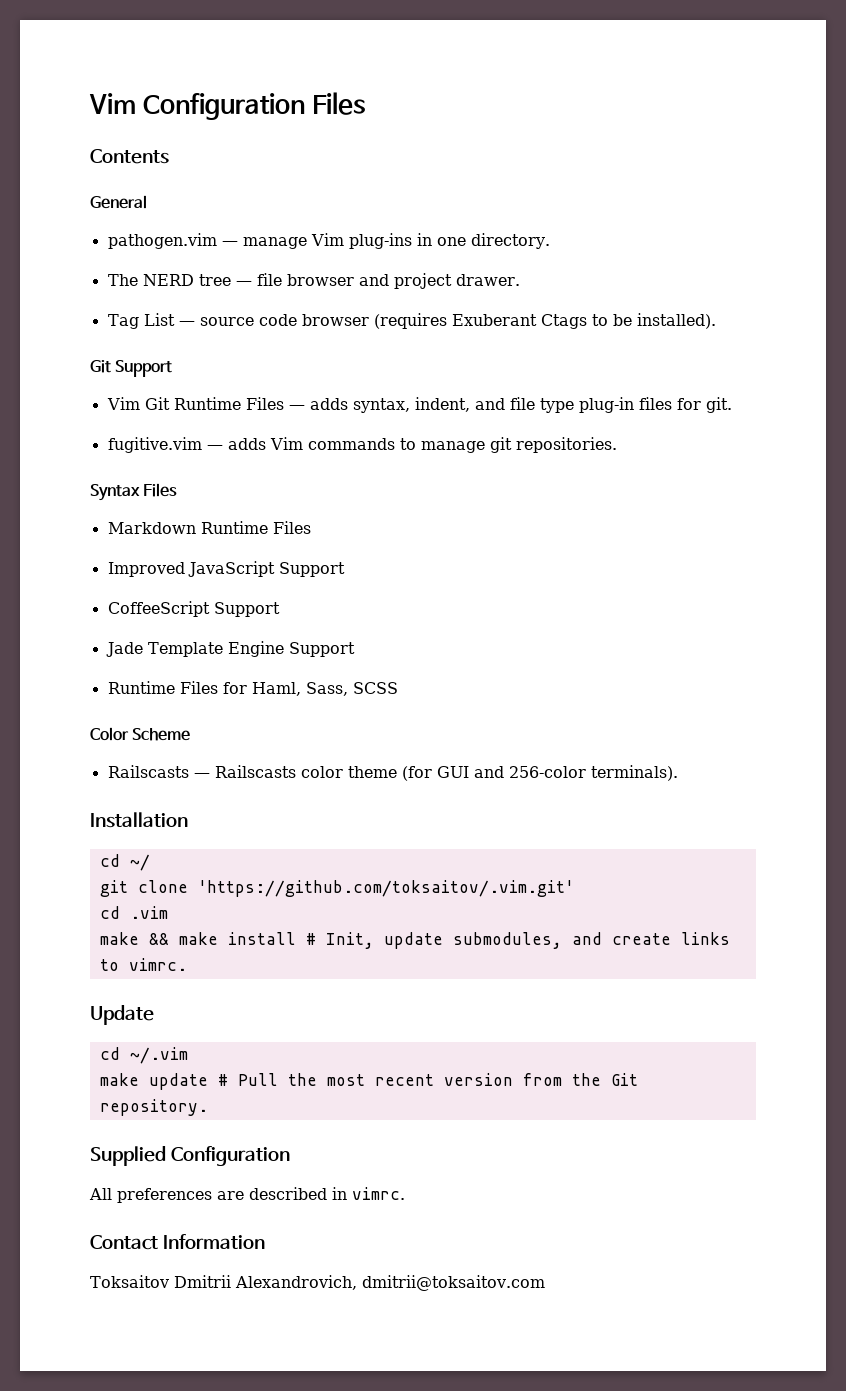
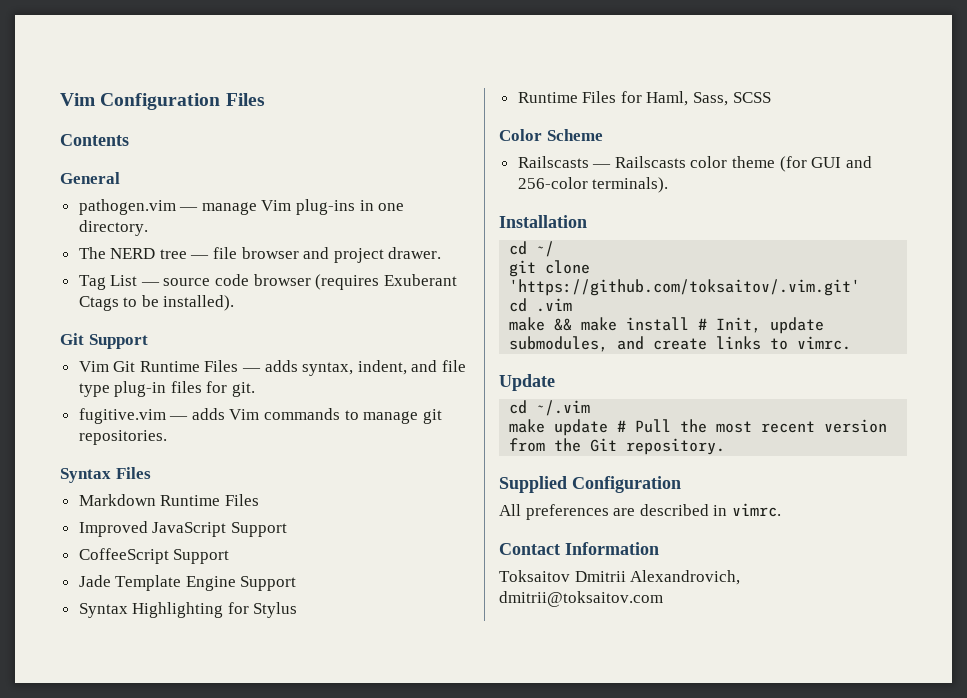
+ Syntax Highlighting for Stylus

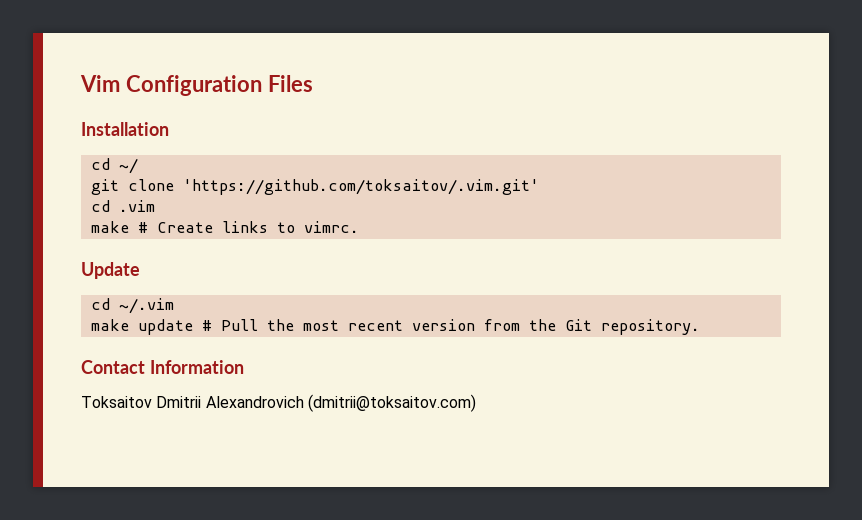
- Contents
- General
- pathogen.vim — manage Vim plug-ins in one directory.
- The NERD tree — file browser and project drawer.
- Tag List — source code browser (requires Exuberant Ctags to be installed).
- Git Support
- Vim Git Runtime Files — adds syntax, indent, and file type plug-in files for git.
- fugitive.vim — adds Vim commands to manage git repositories.
- Syntax Files
- Markdown Runtime Files
- Improved JavaScript Support
- CoffeeScript Support
- Jade Template Engine Support
- Syntax Highlighting for Stylus
- Runtime Files for Haml, Sass, SCSS
- Color Scheme
- Railscasts — Railscasts color theme (for GUI and 256-color terminals).
- make && make install # Init, update submodules, and create links to vimrc.
+ make # Create links to vimrc.
- Supplied Configuration
- All preferences are described in vimrc.
- Toksaitov Dmitrii Alexandrovich, dmitrii@toksaitov.com
+ Toksaitov Dmitrii Alexandrovich (dmitrii@toksaitov.com)

